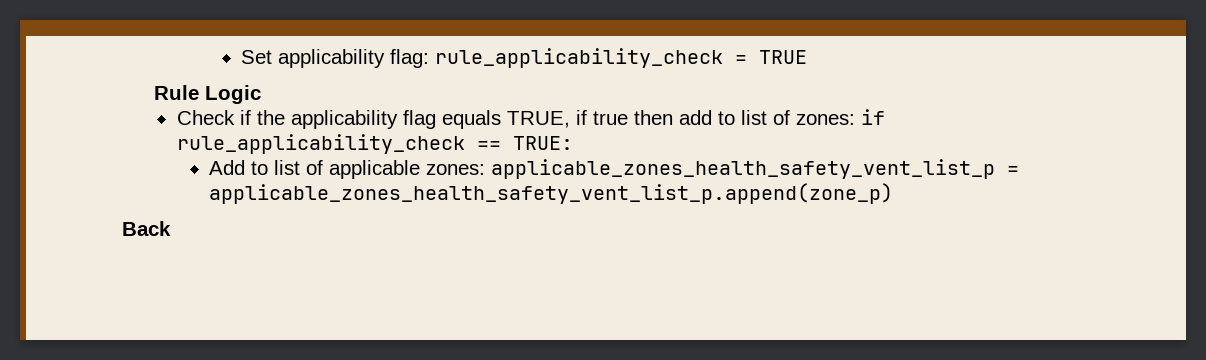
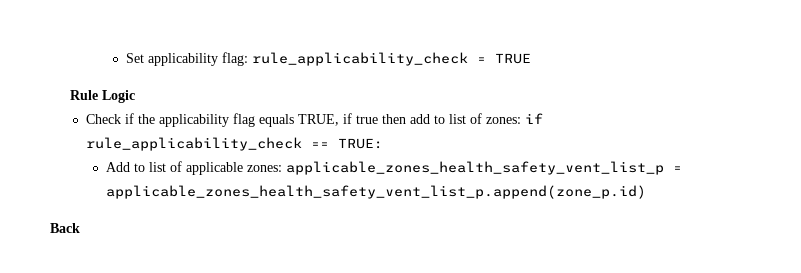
- Add to list of applicable zones: applicable_zones_health_safety_vent_list_p = applicable_zones_health_safety_vent_list_p.append(zone_p)
+ Add to list of applicable zones: applicable_zones_health_safety_vent_list_p = applicable_zones_health_safety_vent_list_p.append(zone_p.id)

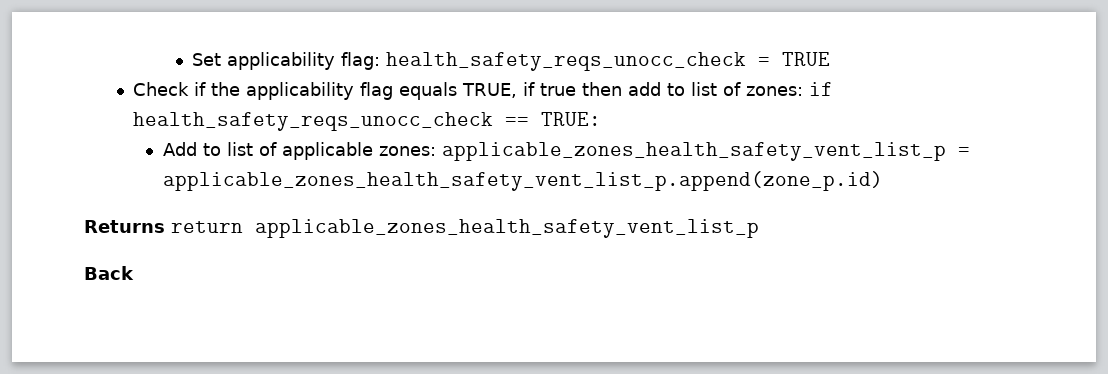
- Set applicability flag: rule_applicability_check = TRUE
+ Set applicability flag: health_safety_reqs_unocc_check = TRUE
- Rule Logic
- Check if the applicability flag equals TRUE, if true then add to list of zones: if rule_applicability_check == TRUE:
+ Check if the applicability flag equals TRUE, if true then add to list of zones: if health_safety_reqs_unocc_check == TRUE:
+ Returns return applicable_zones_health_safety_vent_list_p

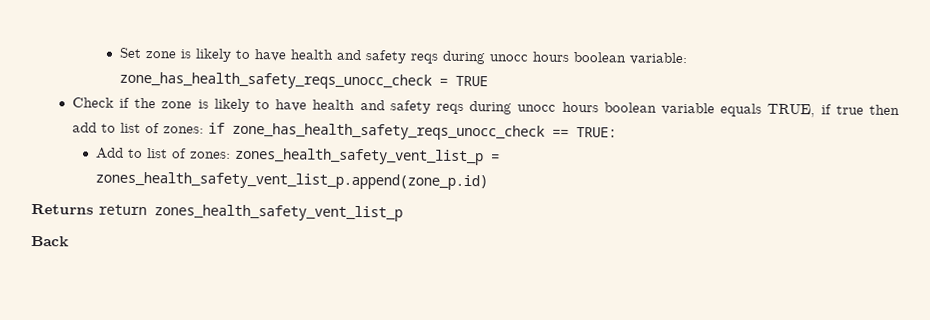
- Set applicability flag: health_safety_reqs_unocc_check = TRUE
+ Set zone is likely to have health and safety reqs during unocc hours boolean variable: zone_has_health_safety_reqs_unocc_check = TRUE
- Check if the applicability flag equals TRUE, if true then add to list of zones: if health_safety_reqs_unocc_check == TRUE:
+ Check if the zone is likely to have health and safety reqs during unocc hours boolean variable equals TRUE, if true then add to list of zones: if zone_has_health_safety_reqs_unocc_check == TRUE:
- Add to list of applicable zones: applicable_zones_health_safety_vent_list_p = applicable_zones_health_safety_vent_list_p.append(zone_p.id)
+ Add to list of zones: zones_health_safety_vent_list_p = zones_health_safety_vent_list_p.append(zone_p.id)
- Returns return applicable_zones_health_safety_vent_list_p
+ Returns return zones_health_safety_vent_list_p

